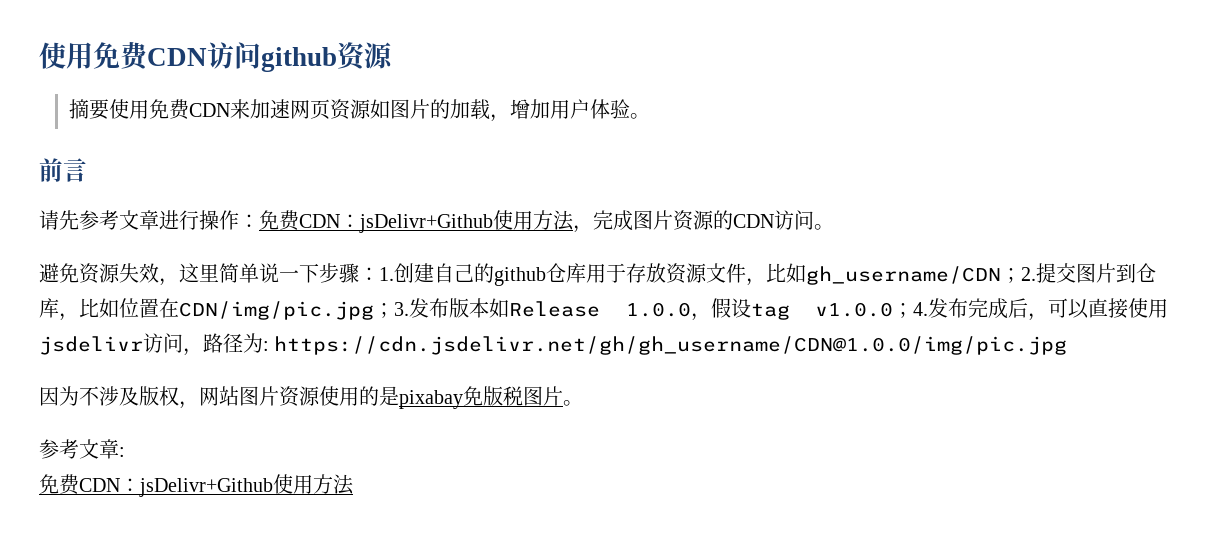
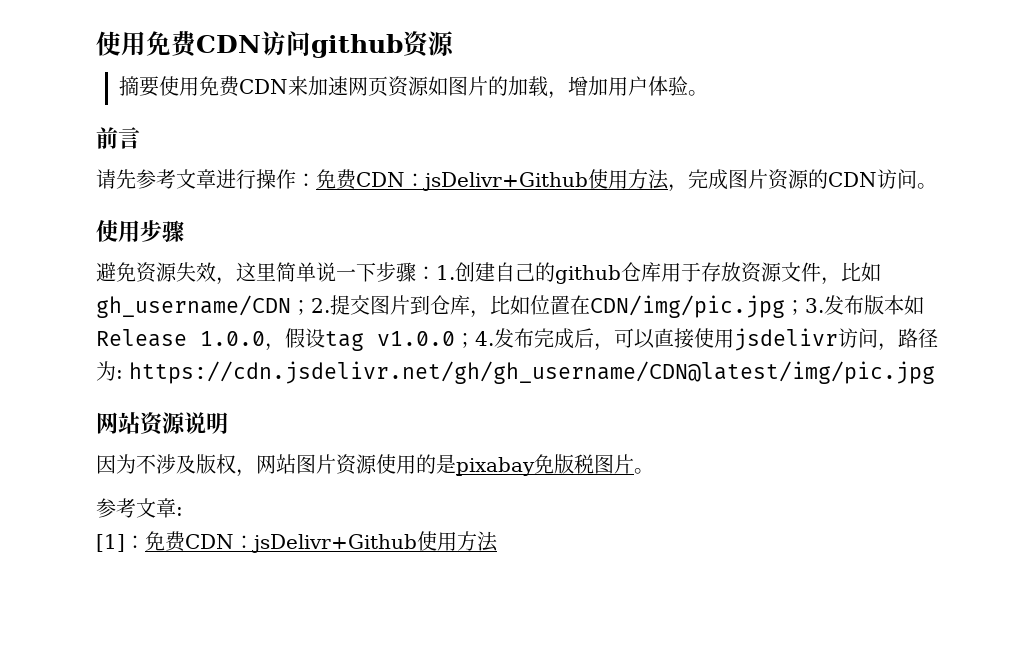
+ 使用步骤
- 避免资源失效，这里简单说一下步骤：1.创建自己的github仓库用于存放资源文件，比如gh_username/CDN；2.提交图片到仓库，比如位置在CDN/img/pic.jpg；3.发布版本如Release 1.0.0，假设tag v1.0.0；4.发布完成后，可以直接使用jsdelivr访问，路径为: https://cdn.jsdelivr.net/gh/gh_username/CDN@1.0.0/img/pic.jpg
+ 避免资源失效，这里简单说一下步骤：1.创建自己的github仓库用于存放资源文件，比如gh_username/CDN；2.提交图片到仓库，比如位置在CDN/img/pic.jpg；3.发布版本如Release 1.0.0，假设tag v1.0.0；4.发布完成后，可以直接使用jsdelivr访问，路径为: https://cdn.jsdelivr.net/gh/gh_username/CDN@latest/img/pic.jpg
+ 网站资源说明
  参考文章:
- 免费CDN：jsDelivr+Github使用方法
+ [1]：免费CDN：jsDelivr+Github使用方法

